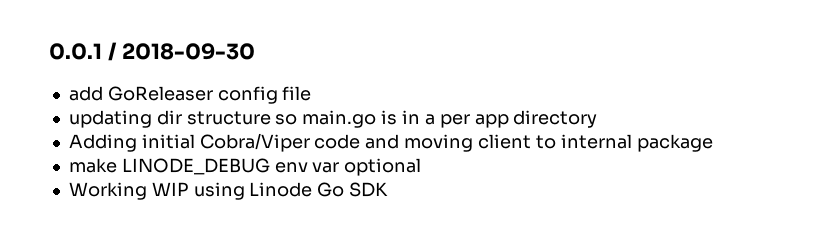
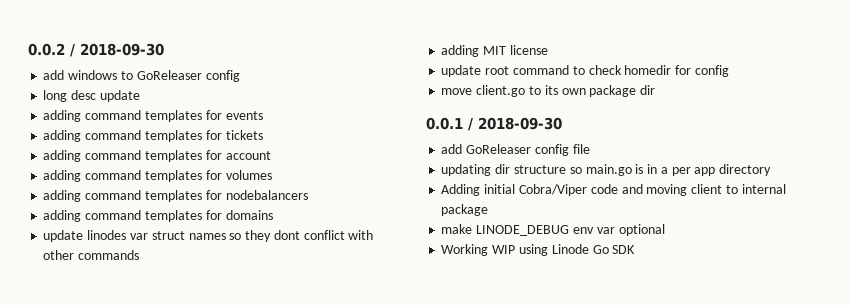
+ 0.0.2 / 2018-09-30
+ add windows to GoReleaser config
+ long desc update
+ adding command templates for events
+ adding command templates for tickets
+ adding command templates for account
+ adding command templates for volumes
+ adding command templates for nodebalancers
+ adding command templates for domains
+ update linodes var struct names so they dont conflict with other commands
+ adding MIT license
+ update root command to check homedir for config
+ move client.go to its own package dir

